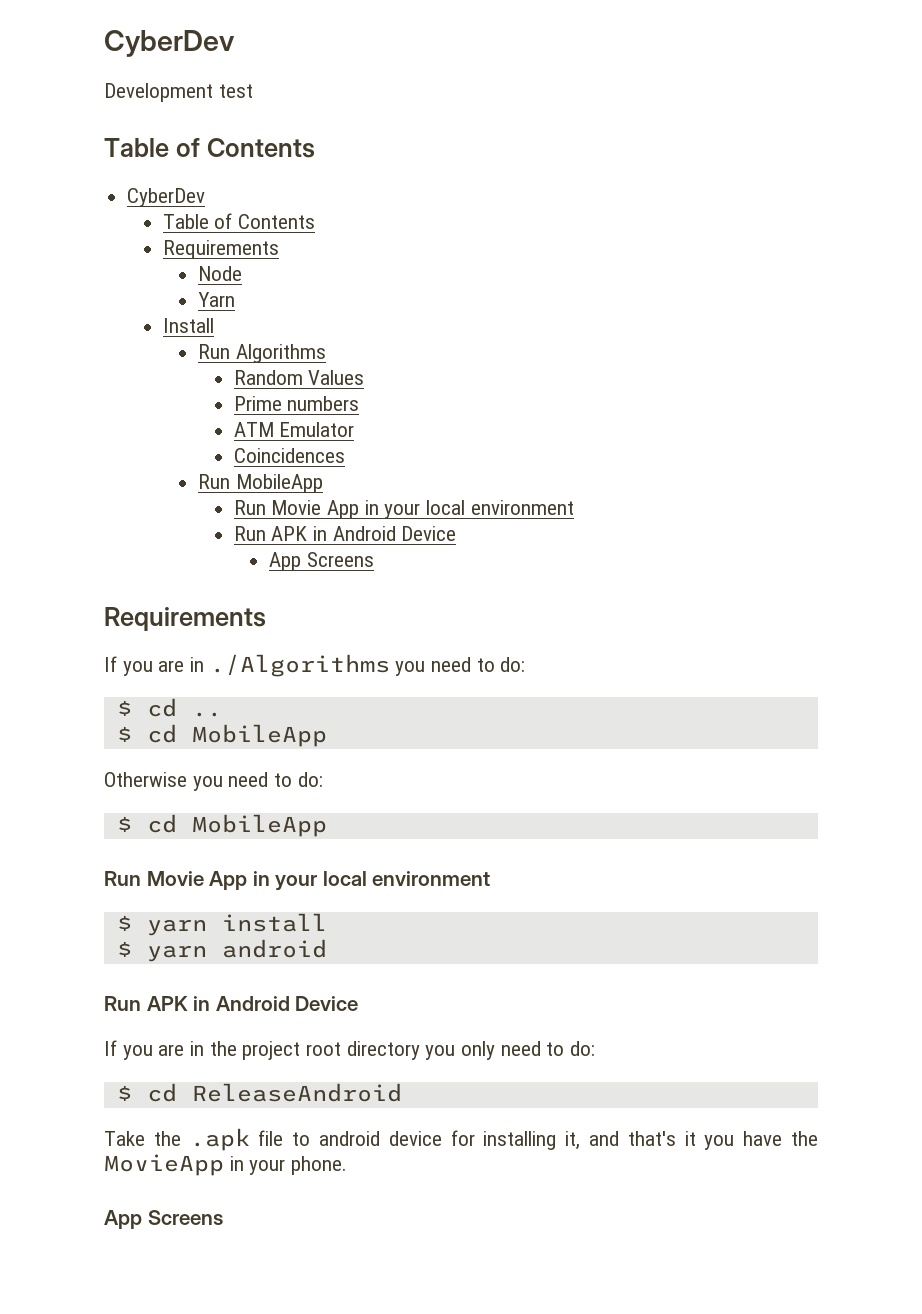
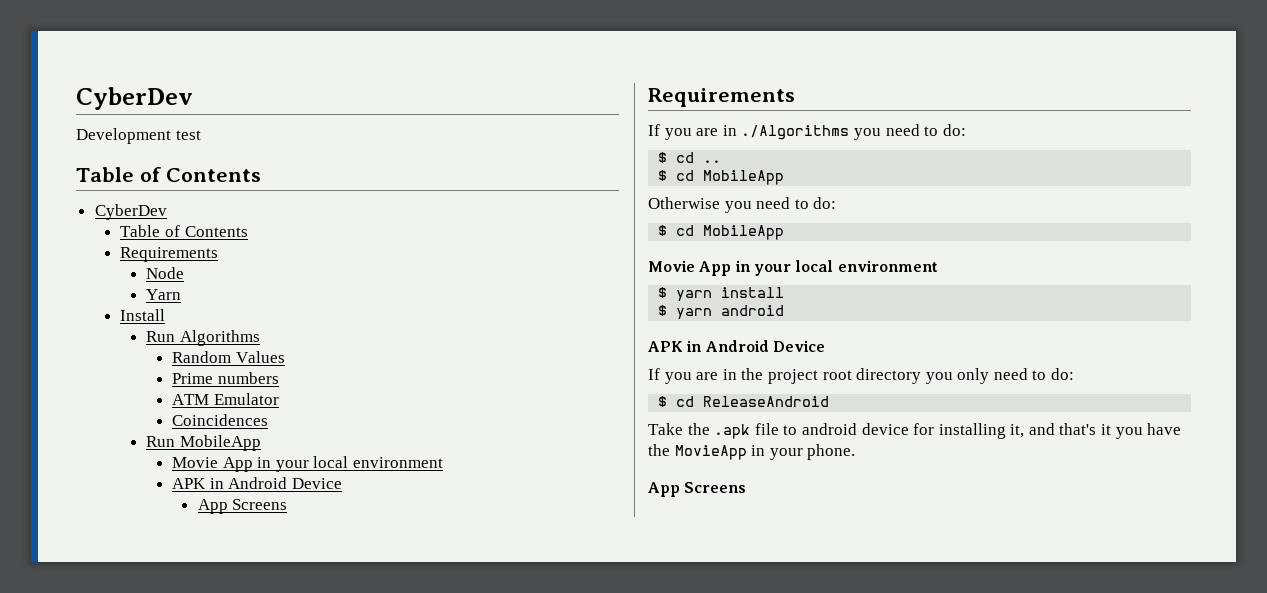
  Run MobileApp
- Run Movie App in your local environment
- Run APK in Android Device
+ Movie App in your local environment
+ APK in Android Device
  Otherwise you need to do:
  $ cd MobileApp
- Run Movie App in your local environment
+ Movie App in your local environment
  $ yarn android
- Run APK in Android Device
+ APK in Android Device

